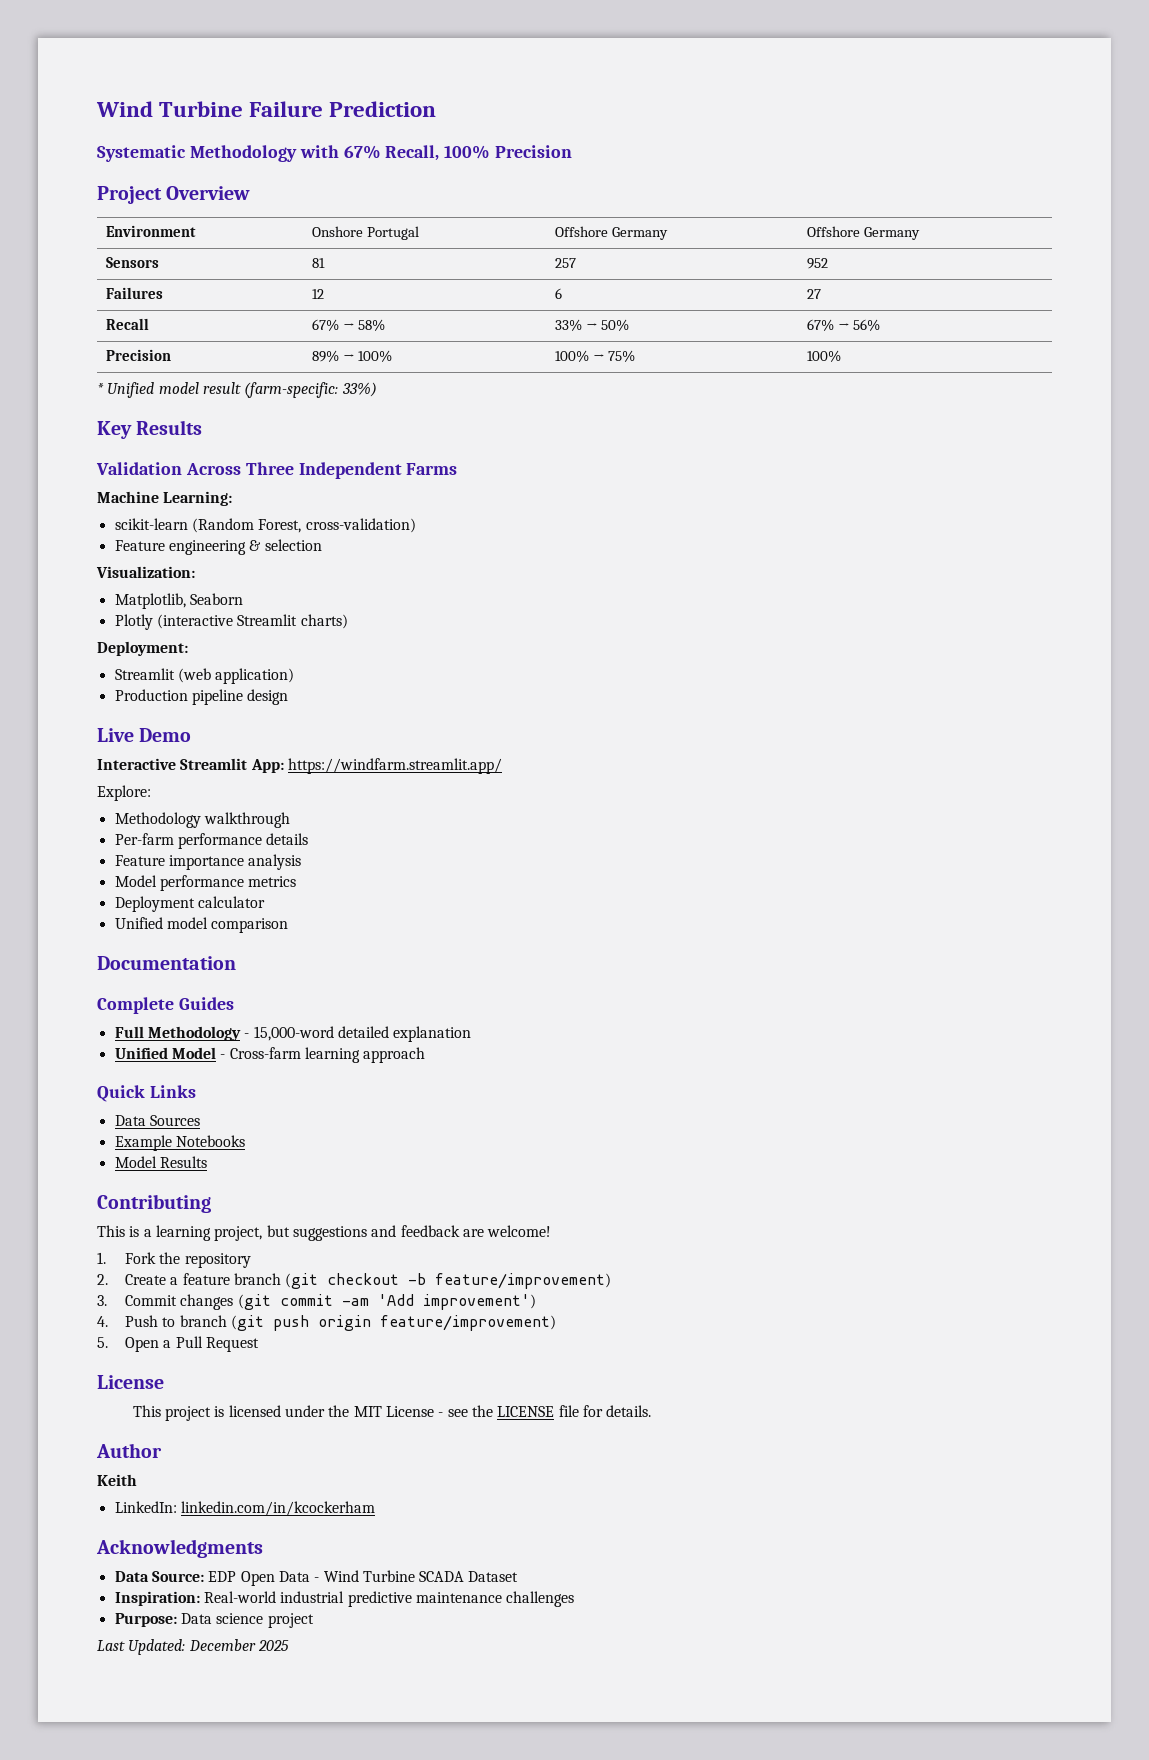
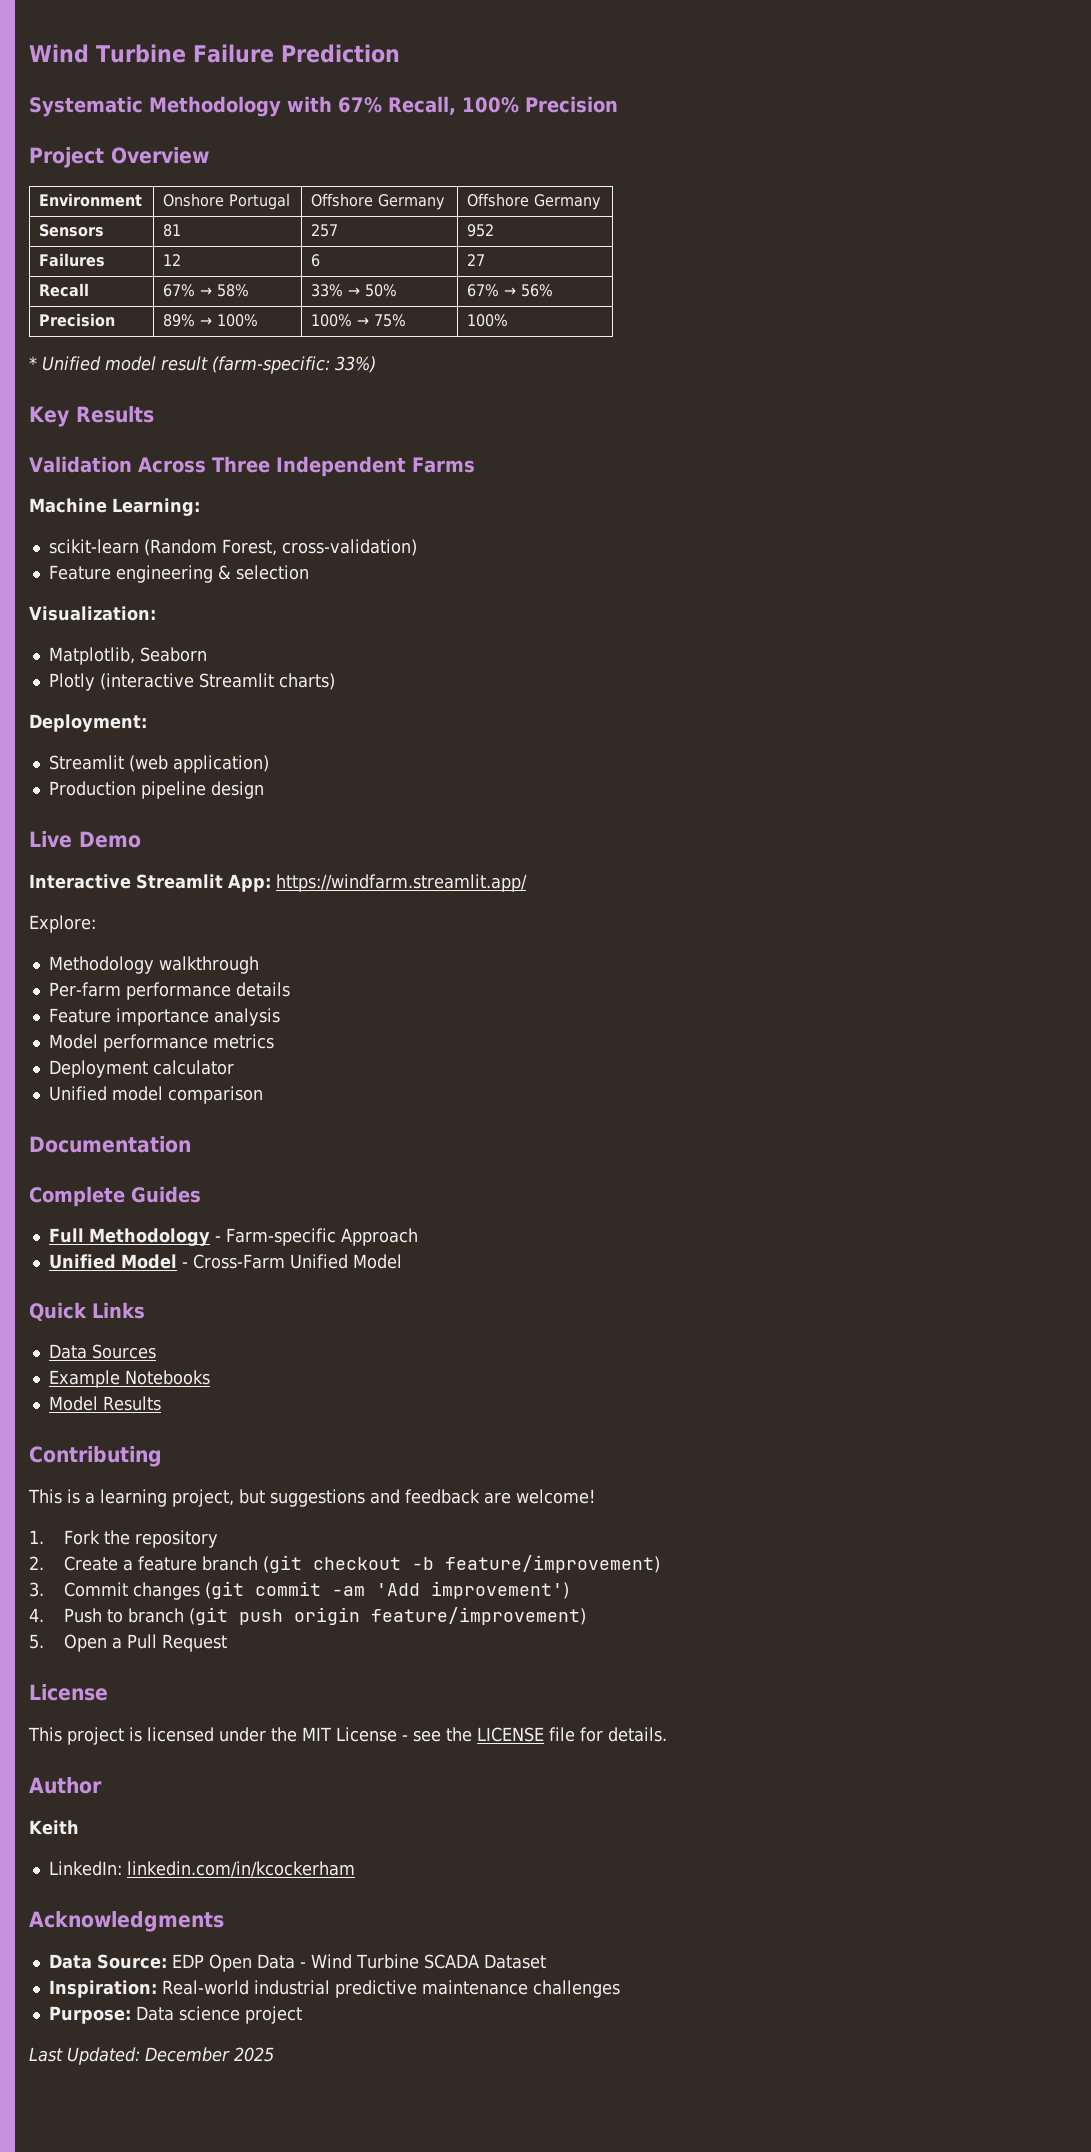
- Full Methodology - 15,000-word detailed explanation
+ Full Methodology - Farm-specific Approach
- Unified Model - Cross-farm learning approach
+ Unified Model - Cross-Farm Unified Model

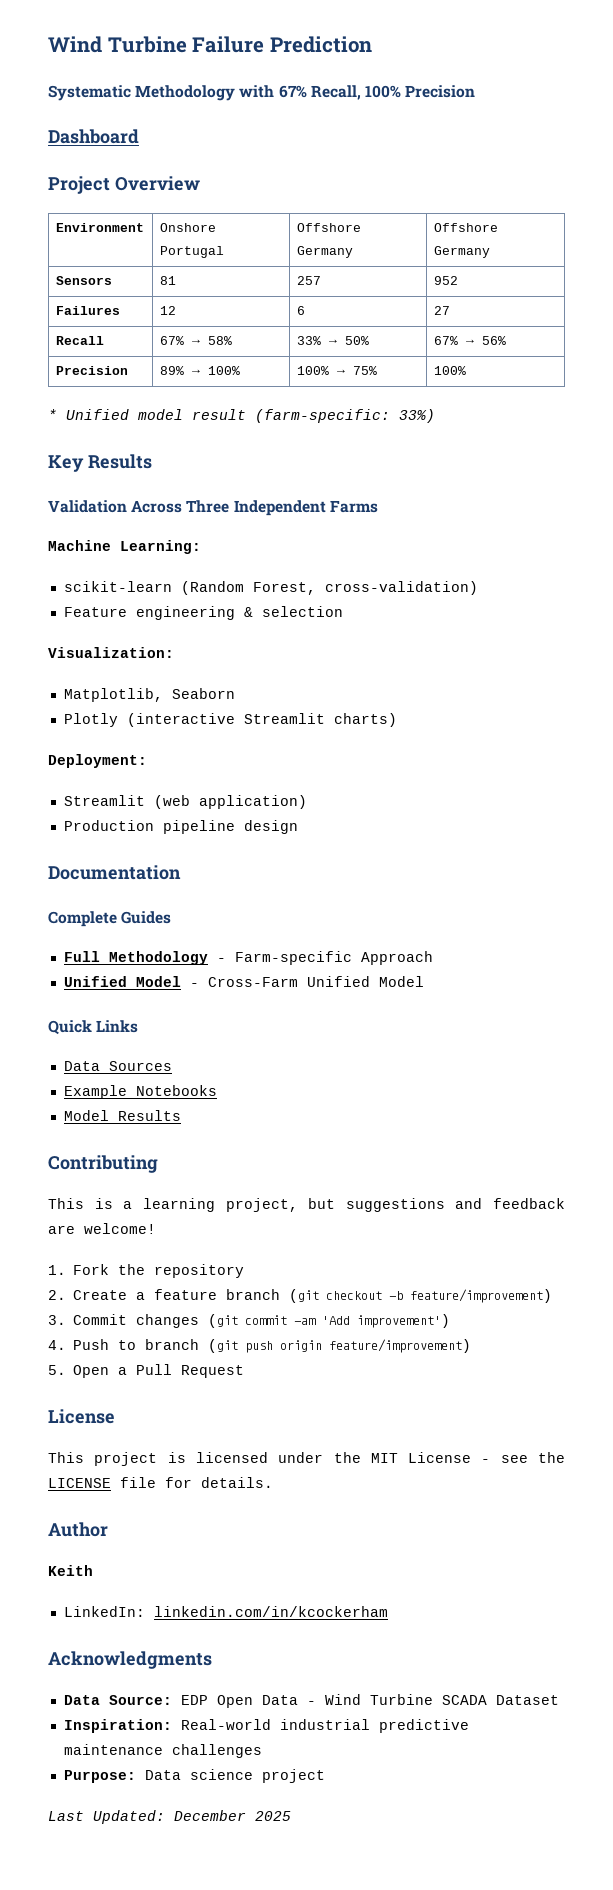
+ Dashboard
- Live Demo
- Interactive Streamlit App: https://windfarm.streamlit.app/
- Explore:
- Methodology walkthrough
- Per-farm performance details
- Feature importance analysis
- Model performance metrics
- Deployment calculator
- Unified model comparison

